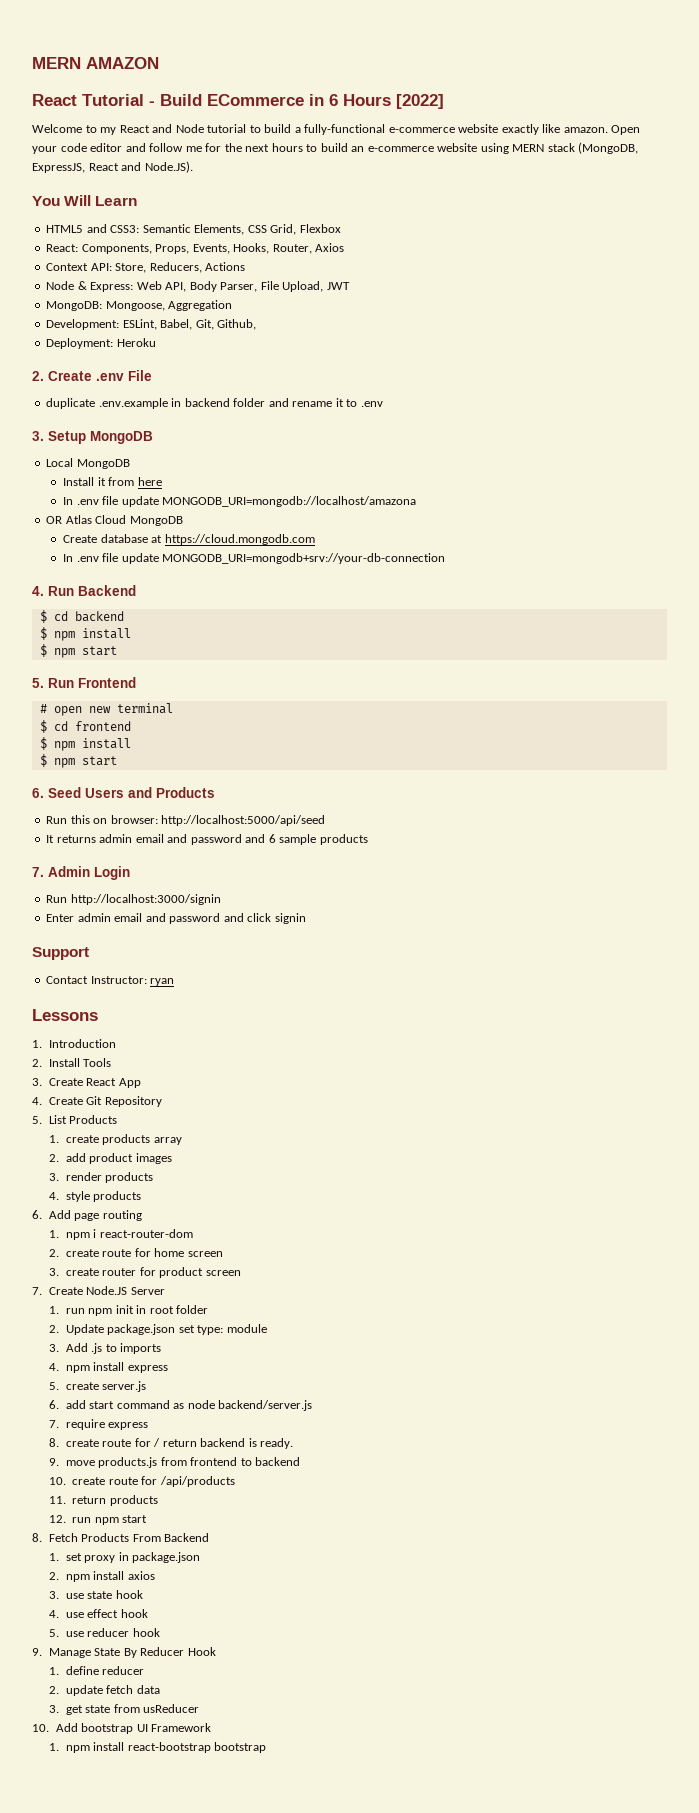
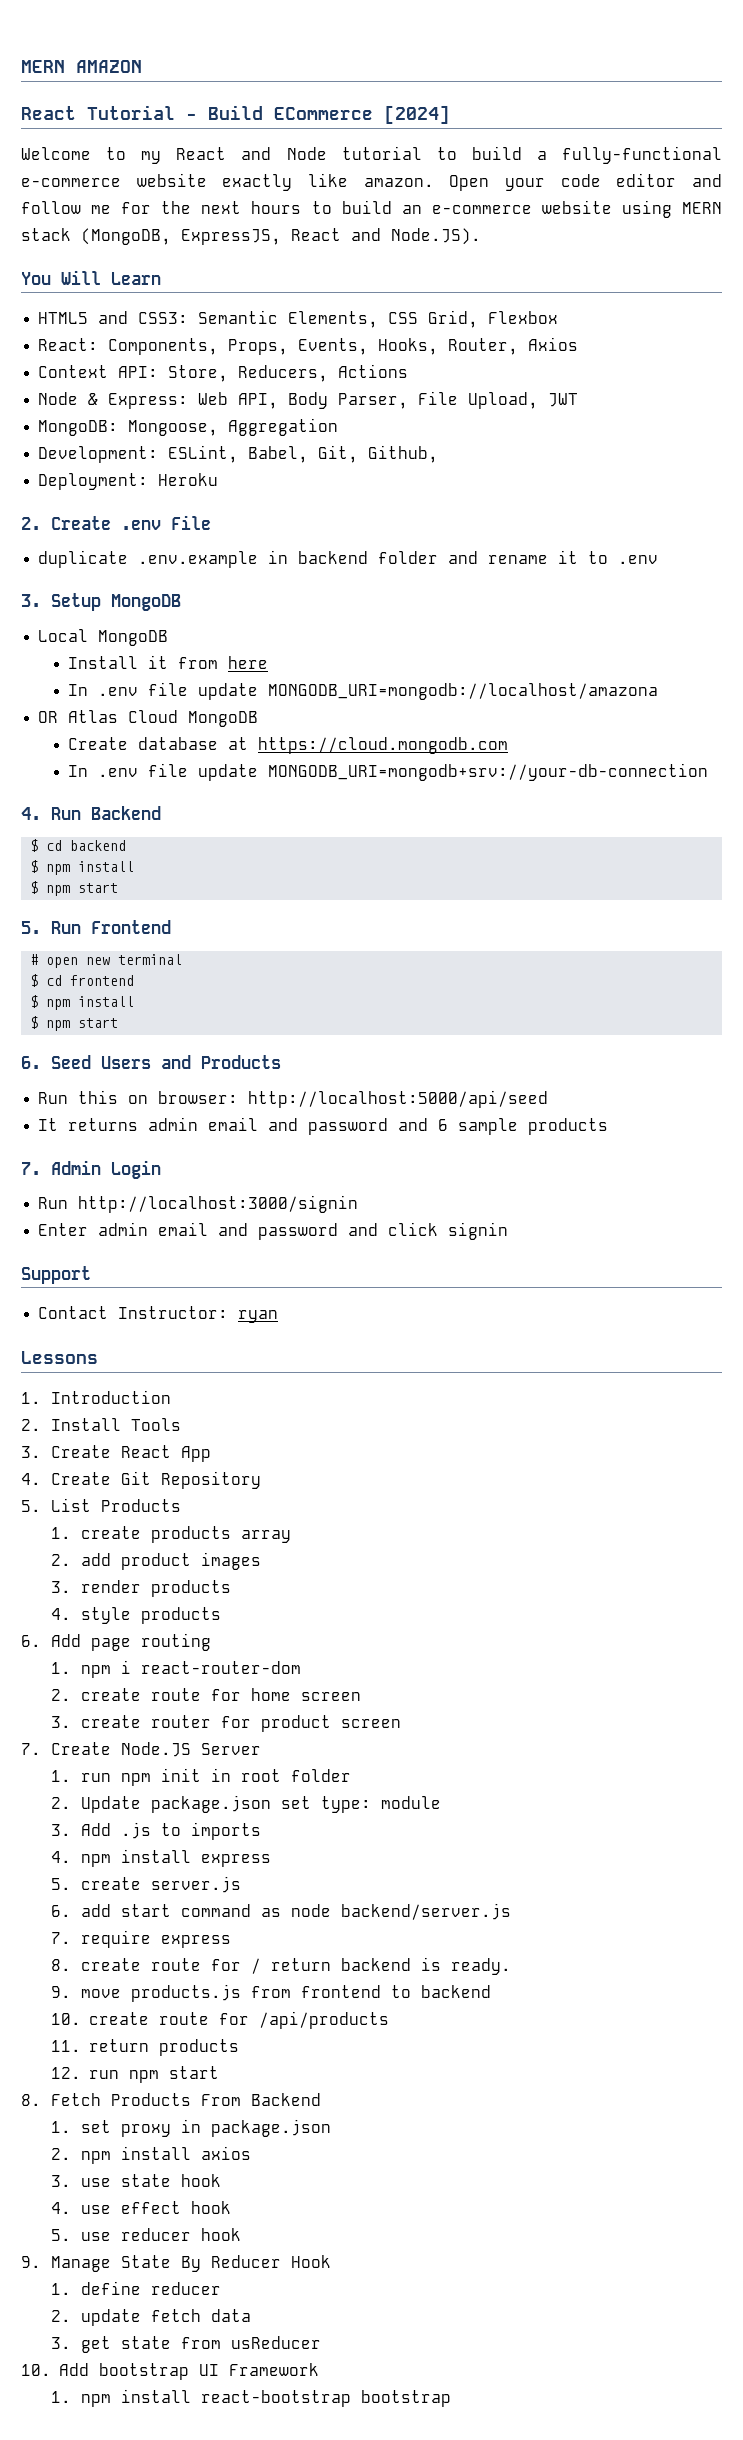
- React Tutorial - Build ECommerce in 6 Hours [2022]
+ React Tutorial - Build ECommerce [2024]

